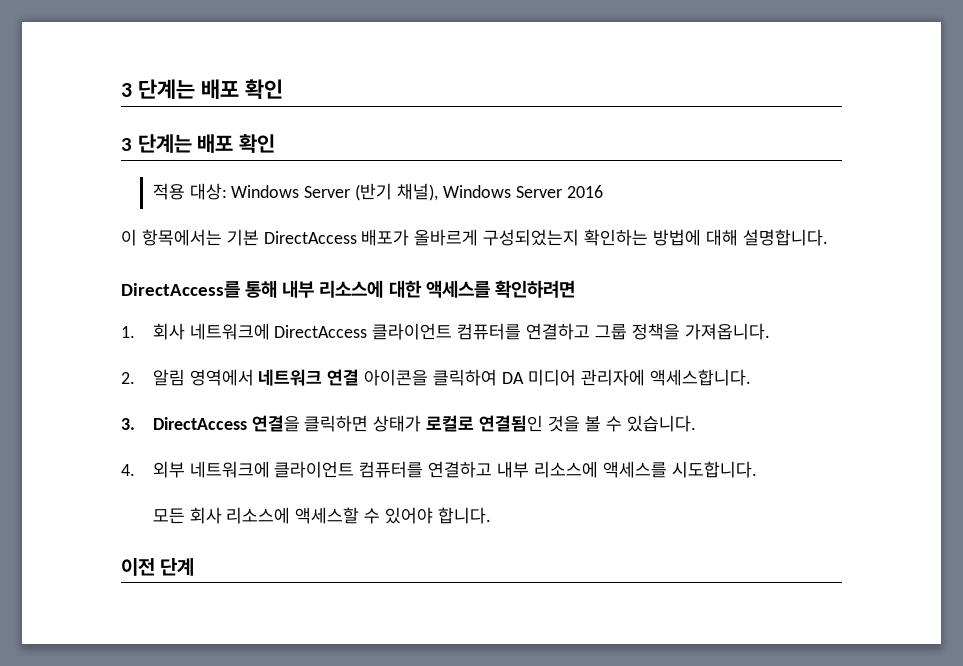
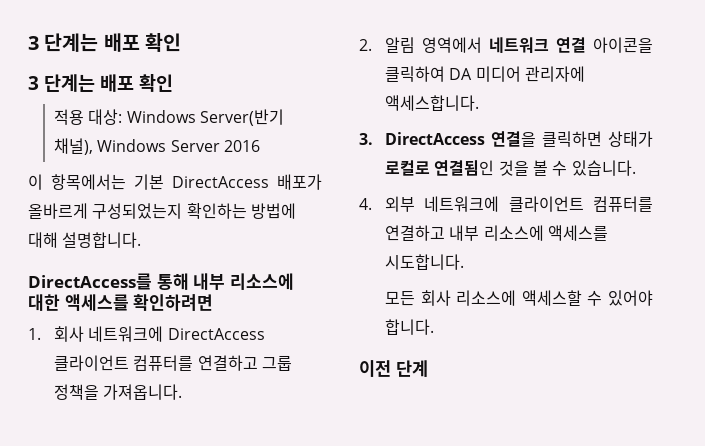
- 적용 대상: Windows Server (반기 채널), Windows Server 2016
+ 적용 대상: Windows Server(반기 채널), Windows Server 2016

